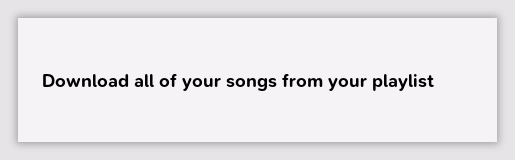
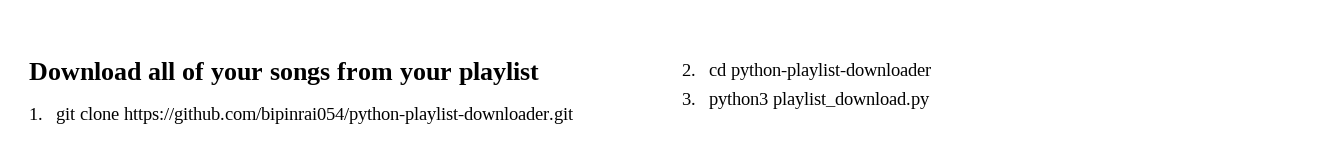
+ 1. git clone https://github.com/bipinrai054/python-playlist-downloader.git
+ 2. cd python-playlist-downloader
+ 3. python3 playlist_download.py

